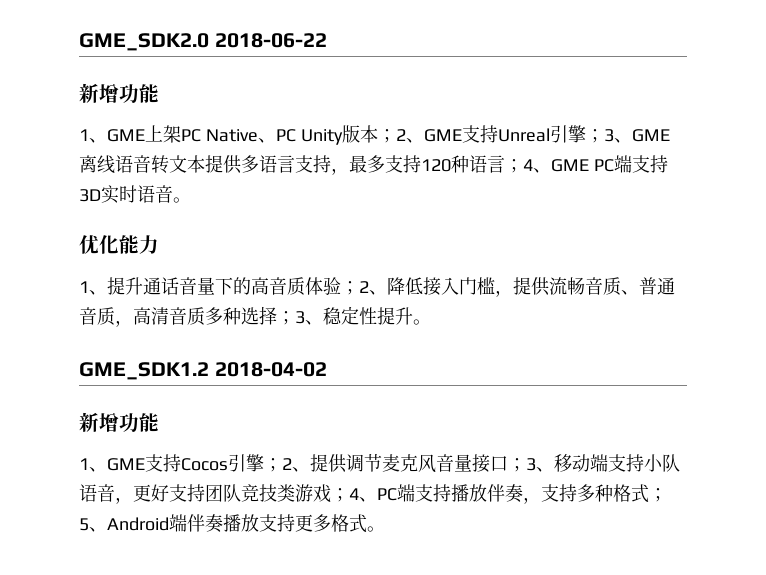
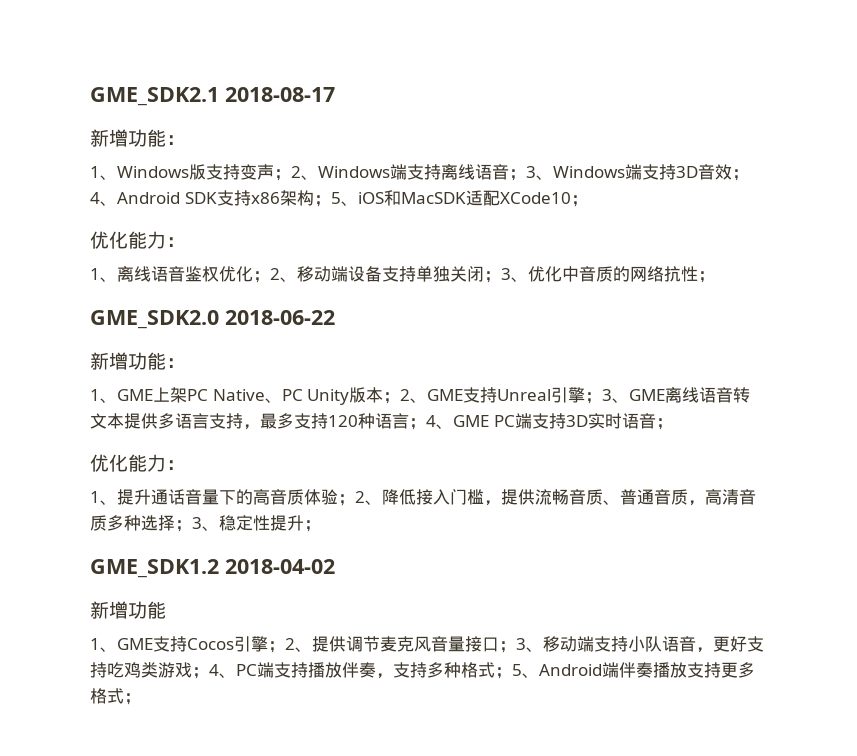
+ GME_SDK2.1 2018-08-17
+ 新增功能：
+ 1、Windows版支持变声；2、Windows端支持离线语音；3、Windows端支持3D音效；4、Android SDK支持x86架构；5、iOS和MacSDK适配XCode10；
+ 优化能力：
+ 1、离线语音鉴权优化；2、移动端设备支持单独关闭；3、优化中音质的网络抗性；
  GME_SDK2.0 2018-06-22
- 新增功能
+ 新增功能：
- 1、GME上架PC Native、PC Unity版本；2、GME支持Unreal引擎；3、GME离线语音转文本提供多语言支持，最多支持120种语言；4、GME PC端支持3D实时语音。
- 优化能力
+ 1、GME上架PC Native、PC Unity版本；2、GME支持Unreal引擎；3、GME离线语音转文本提供多语言支持，最多支持120种语言；4、GME PC端支持3D实时语音；
+ 优化能力：
- 1、提升通话音量下的高音质体验；2、降低接入门槛，提供流畅音质、普通音质，高清音质多种选择；3、稳定性提升。
+ 1、提升通话音量下的高音质体验；2、降低接入门槛，提供流畅音质、普通音质，高清音质多种选择；3、稳定性提升；
- 1、GME支持Cocos引擎；2、提供调节麦克风音量接口；3、移动端支持小队语音，更好支持团队竞技类游戏；4、PC端支持播放伴奏，支持多种格式；5、Android端伴奏播放支持更多格式。
+ 1、GME支持Cocos引擎；2、提供调节麦克风音量接口；3、移动端支持小队语音，更好支持吃鸡类游戏；4、PC端支持播放伴奏，支持多种格式；5、Android端伴奏播放支持更多格式；

